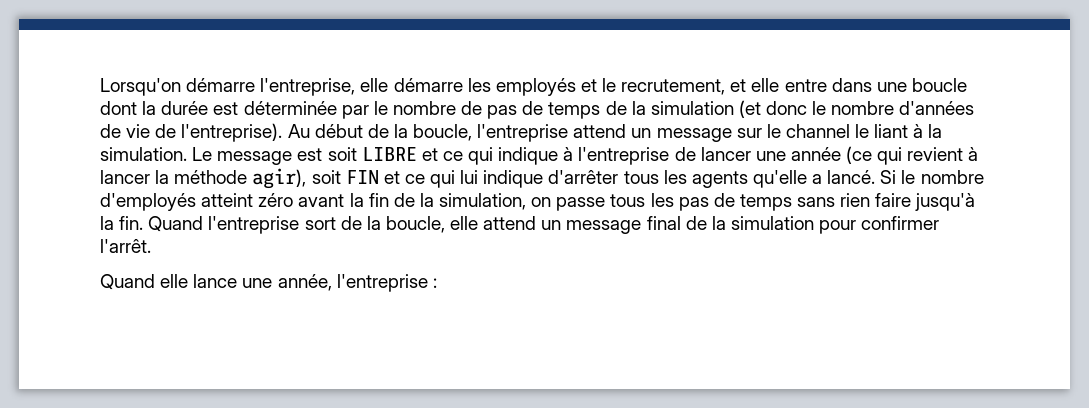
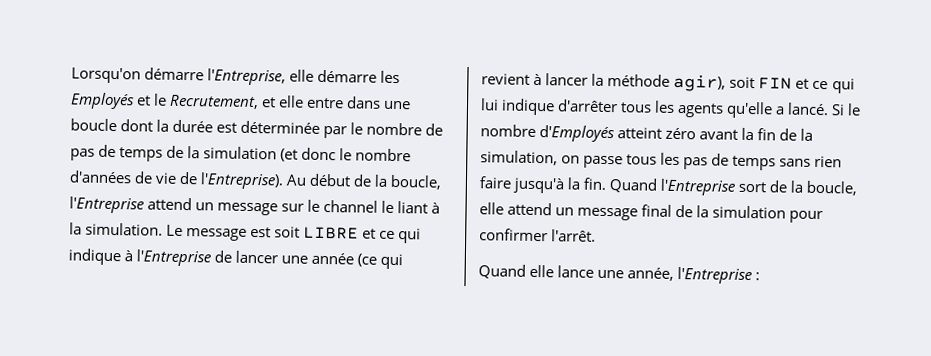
- Lorsqu'on démarre l'entreprise, elle démarre les employés et le recrutement, et elle entre dans une boucle dont la durée est déterminée par le nombre de pas de temps de la simulation (et donc le nombre d'années de vie de l'entreprise).
+ Lorsqu'on démarre l'Entreprise, elle démarre les Employés et le Recrutement, et elle entre dans une boucle dont la durée est déterminée par le nombre de pas de temps de la simulation (et donc le nombre d'années de vie de l'Entreprise).
- Au début de la boucle, l'entreprise attend un message sur le channel le liant à la simulation.
+ Au début de la boucle, l'Entreprise attend un message sur le channel le liant à la simulation.
- Le message est soit LIBRE et ce qui indique à l'entreprise de lancer une année (ce qui revient à lancer la méthode agir), soit FIN et ce qui lui indique d'arrêter tous les agents qu'elle a lancé.
+ Le message est soit LIBRE et ce qui indique à l'Entreprise de lancer une année (ce qui revient à lancer la méthode agir), soit FIN et ce qui lui indique d'arrêter tous les agents qu'elle a lancé.
- Si le nombre d'employés atteint zéro avant la fin de la simulation, on passe tous les pas de temps sans rien faire jusqu'à la fin.
+ Si le nombre d'Employés atteint zéro avant la fin de la simulation, on passe tous les pas de temps sans rien faire jusqu'à la fin.
- Quand l'entreprise sort de la boucle, elle attend un message final de la simulation pour confirmer l'arrêt.
+ Quand l'Entreprise sort de la boucle, elle attend un message final de la simulation pour confirmer l'arrêt.
- Quand elle lance une année, l'entreprise :
+ Quand elle lance une année, l'Entreprise :

